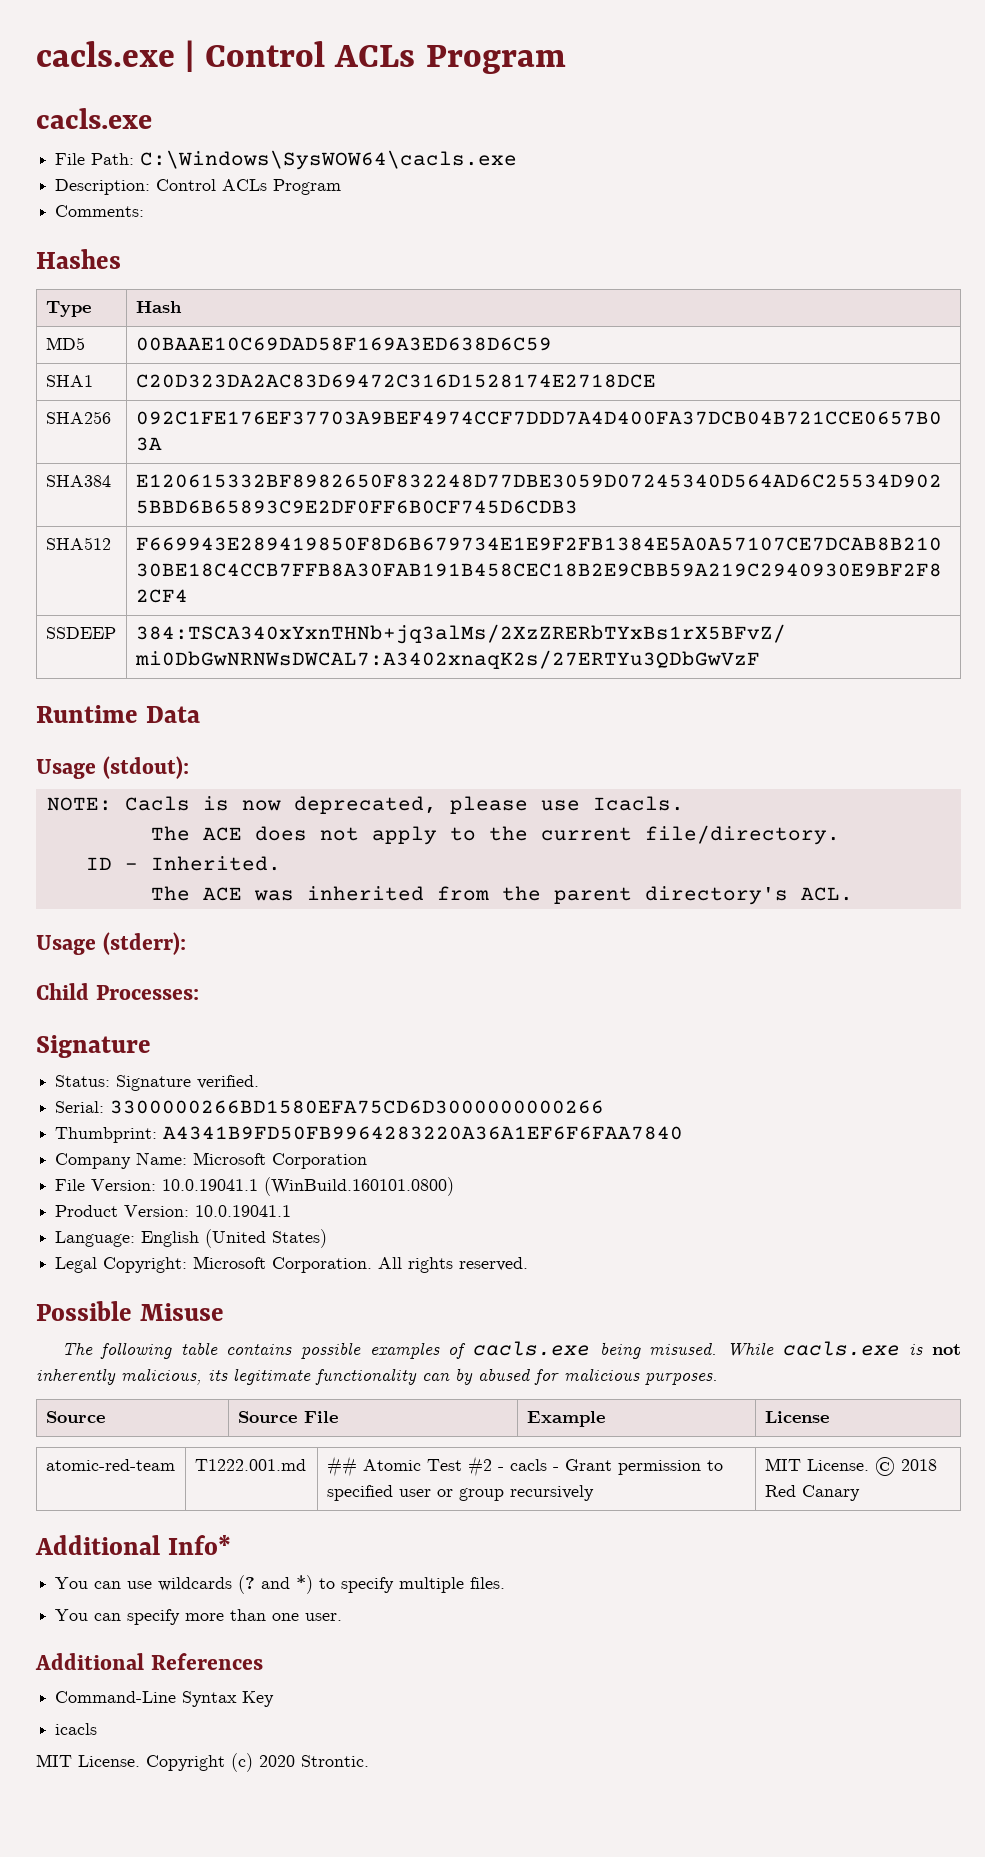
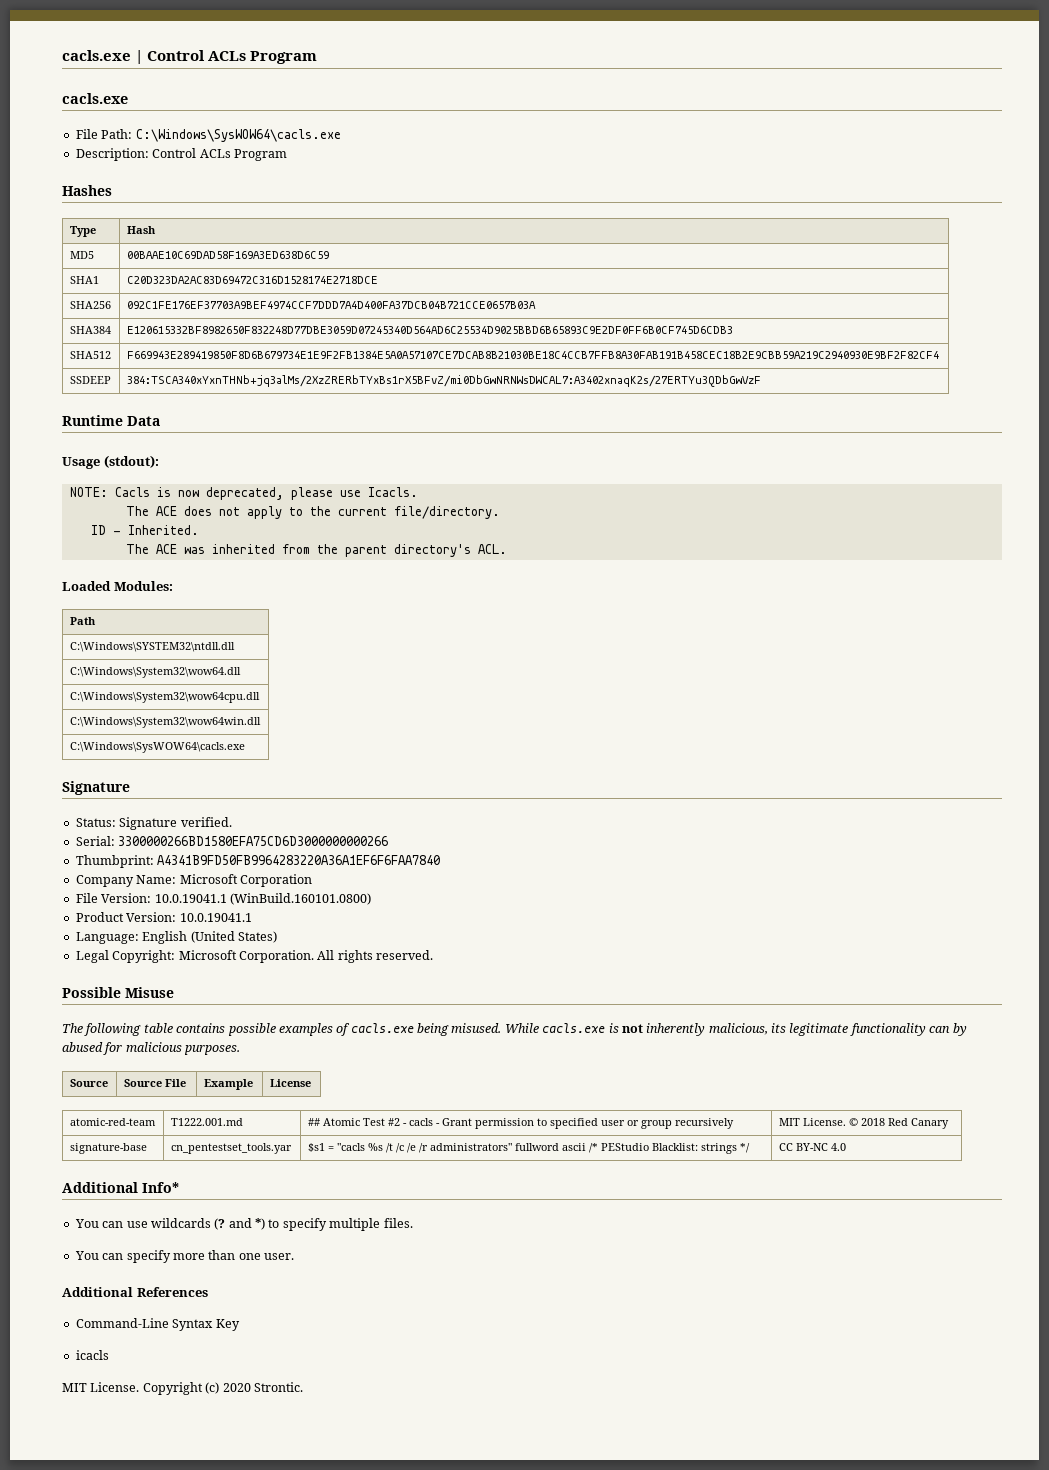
- Comments:
- Usage (stderr):
- Child Processes:
+ Loaded Modules:
+ Path
+ C:\Windows\SYSTEM32\ntdll.dll
+ C:\Windows\System32\wow64.dll
+ C:\Windows\System32\wow64cpu.dll
+ C:\Windows\System32\wow64win.dll
+ C:\Windows\SysWOW64\cacls.exe
+ signature-base | cn_pentestset_tools.yar | $s1 = "cacls %s /t /c /e /r administrators" fullword ascii /* PEStudio Blacklist: strings */ | CC BY-NC 4.0

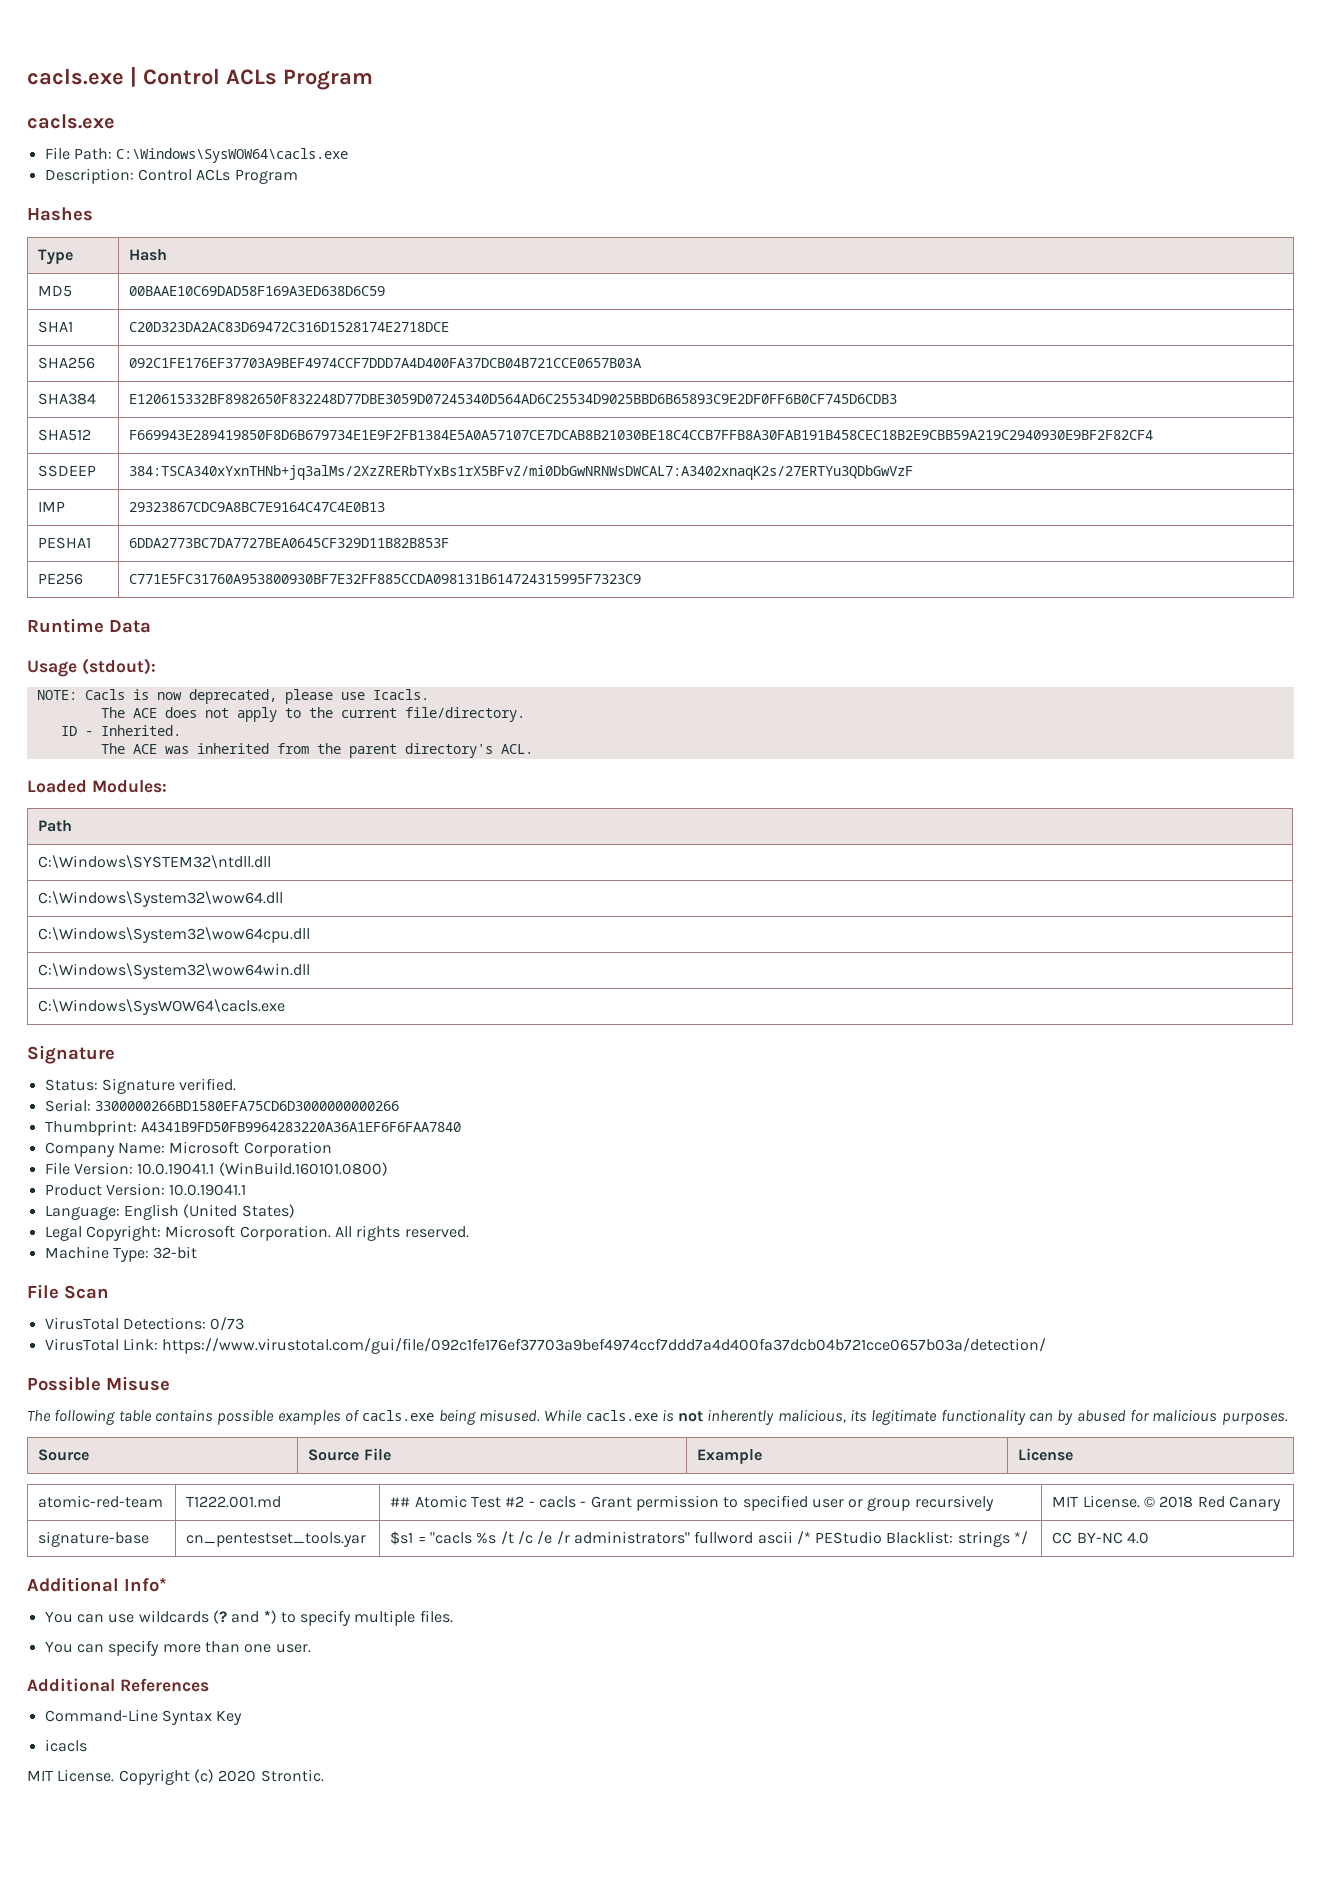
+ IMP | 29323867CDC9A8BC7E9164C47C4E0B13
+ PESHA1 | 6DDA2773BC7DA7727BEA0645CF329D11B82B853F
+ PE256 | C771E5FC31760A953800930BF7E32FF885CCDA098131B614724315995F7323C9
+ Machine Type: 32-bit
+ File Scan
+ VirusTotal Detections: 0/73
+ VirusTotal Link: https://www.virustotal.com/gui/file/092c1fe176ef37703a9bef4974ccf7ddd7a4d400fa37dcb04b721cce0657b03a/detection/

